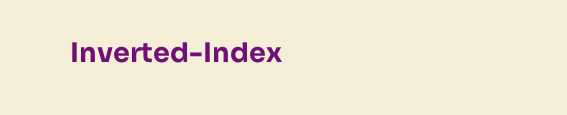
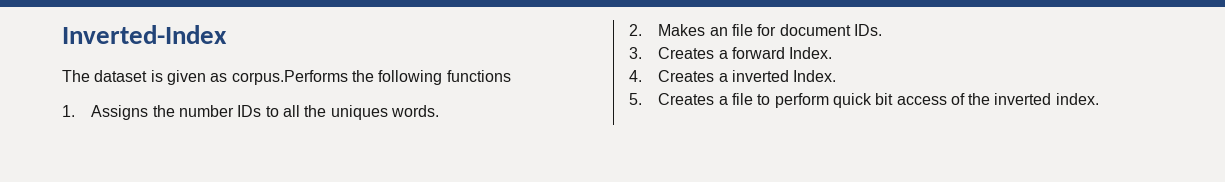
+ The dataset is given as corpus.Performs the following functions
+ 1. Assigns the number IDs to all the uniques words.
+ 2. Makes an file for document IDs.
+ 3. Creates a forward Index.
+ 4. Creates a inverted Index.
+ 5. Creates a file to perform quick bit access of the inverted index.

